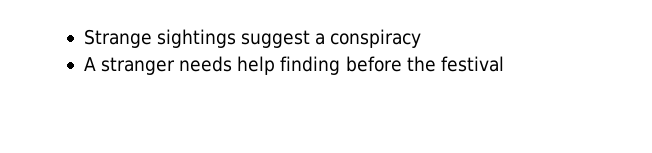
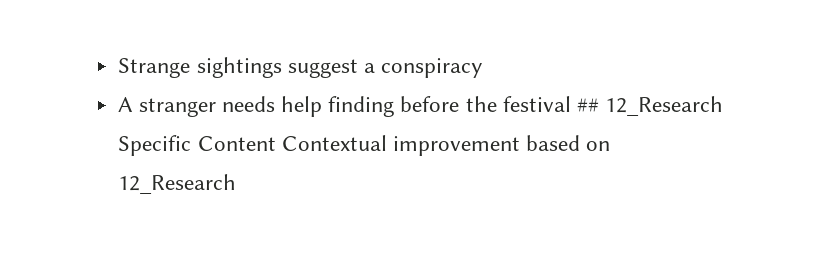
- A stranger needs help finding before the festival
+ A stranger needs help finding before the festival ## 12_Research Specific Content Contextual improvement based on 12_Research

